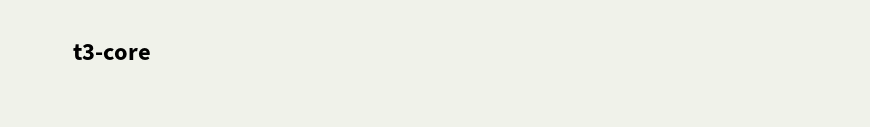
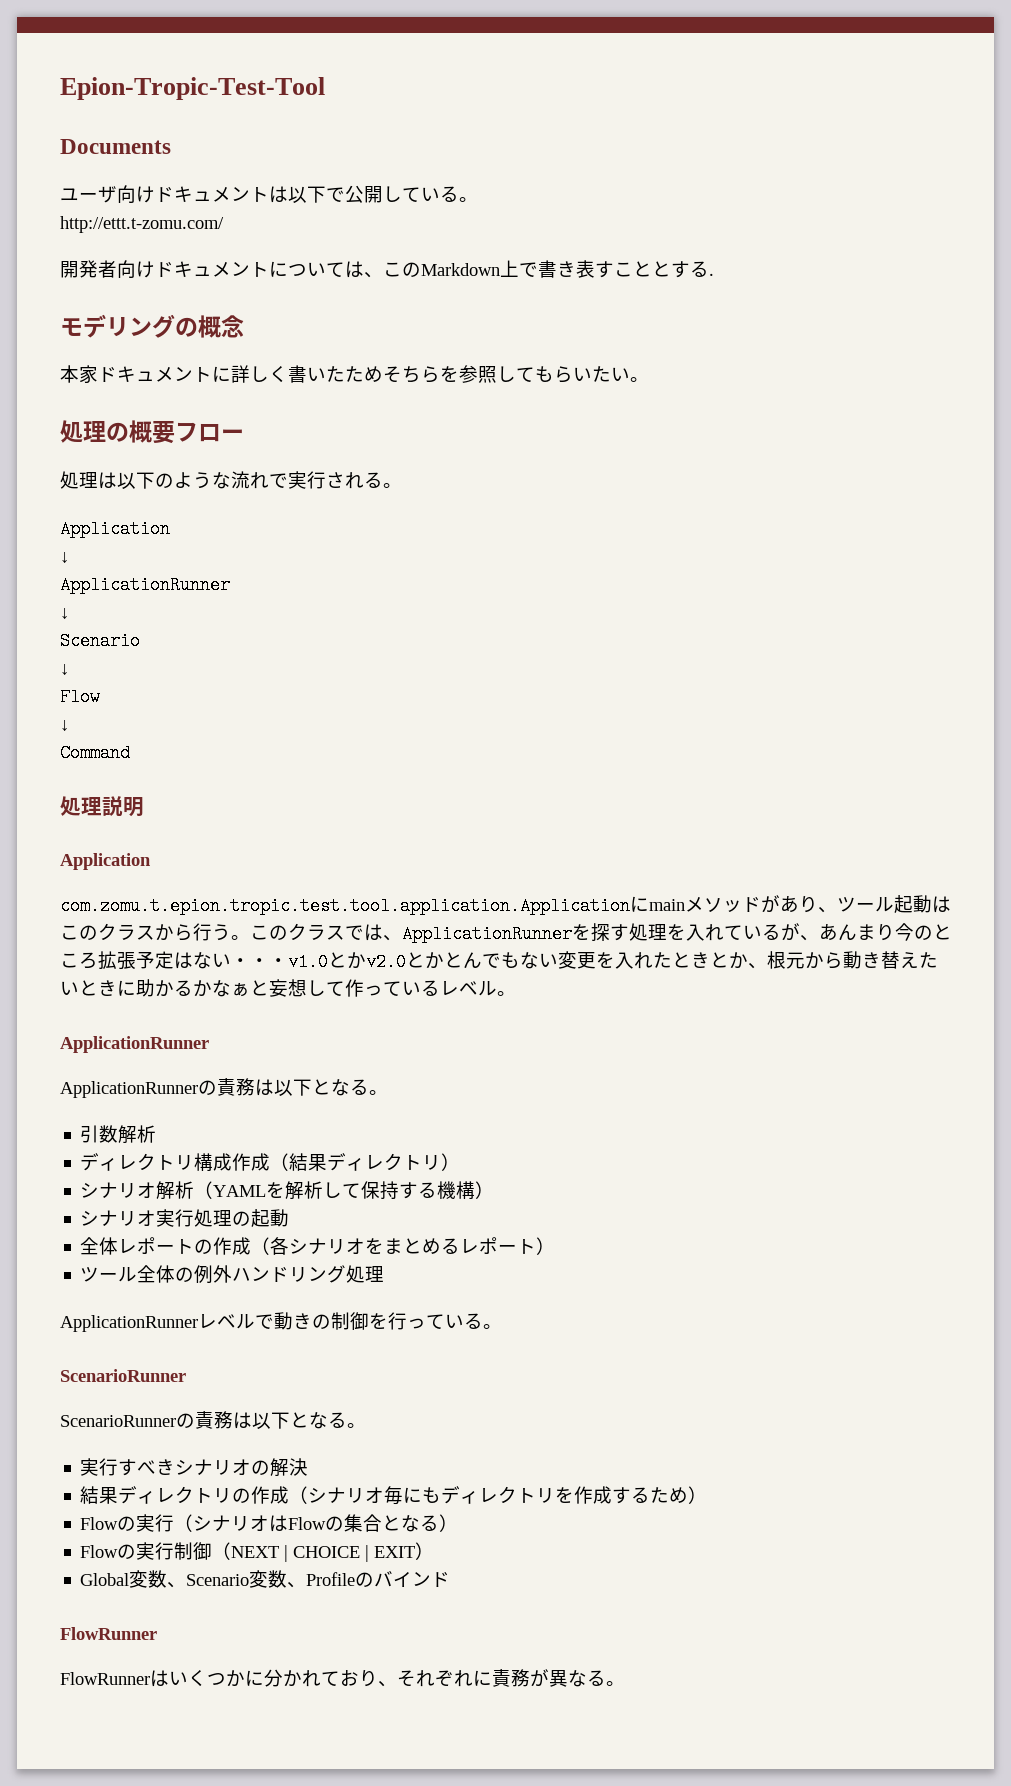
- t3-core
+ Epion-Tropic-Test-Tool
+ Documents
+ ユーザ向けドキュメントは以下で公開している。
+ http://ettt.t-zomu.com/
+ 開発者向けドキュメントについては、このMarkdown上で書き表すこととする.
+ モデリングの概念
+ 本家ドキュメントに詳しく書いたためそちらを参照してもらいたい。
+ 処理の概要フロー
+ 処理は以下のような流れで実行される。
+ Application
+ ↓
+ ApplicationRunner
+ ↓
+ Scenario
+ ↓
+ Flow
+ ↓
+ Command
+ 処理説明
+ Application
+ com.zomu.t.epion.tropic.test.tool.application.Applicationにmainメソッドがあり、ツール起動はこのクラスから行う。このクラスでは、ApplicationRunnerを探す処理を入れているが、あんまり今のところ拡張予定はない・・・v1.0とかv2.0とかとんでもない変更を入れたときとか、根元から動き替えたいときに助かるかなぁと妄想して作っているレベル。
+ ApplicationRunner
+ ApplicationRunnerの責務は以下となる。
+ 引数解析
+ ディレクトリ構成作成（結果ディレクトリ）
+ シナリオ解析（YAMLを解析して保持する機構）
+ シナリオ実行処理の起動
+ 全体レポートの作成（各シナリオをまとめるレポート）
+ ツール全体の例外ハンドリング処理
+ ApplicationRunnerレベルで動きの制御を行っている。
+ ScenarioRunner
+ ScenarioRunnerの責務は以下となる。
+ 実行すべきシナリオの解決
+ 結果ディレクトリの作成（シナリオ毎にもディレクトリを作成するため）
+ Flowの実行（シナリオはFlowの集合となる）
+ Flowの実行制御（NEXT | CHOICE | EXIT）
+ Global変数、Scenario変数、Profileのバインド
+ FlowRunner
+ FlowRunnerはいくつかに分かれており、それぞれに責務が異なる。

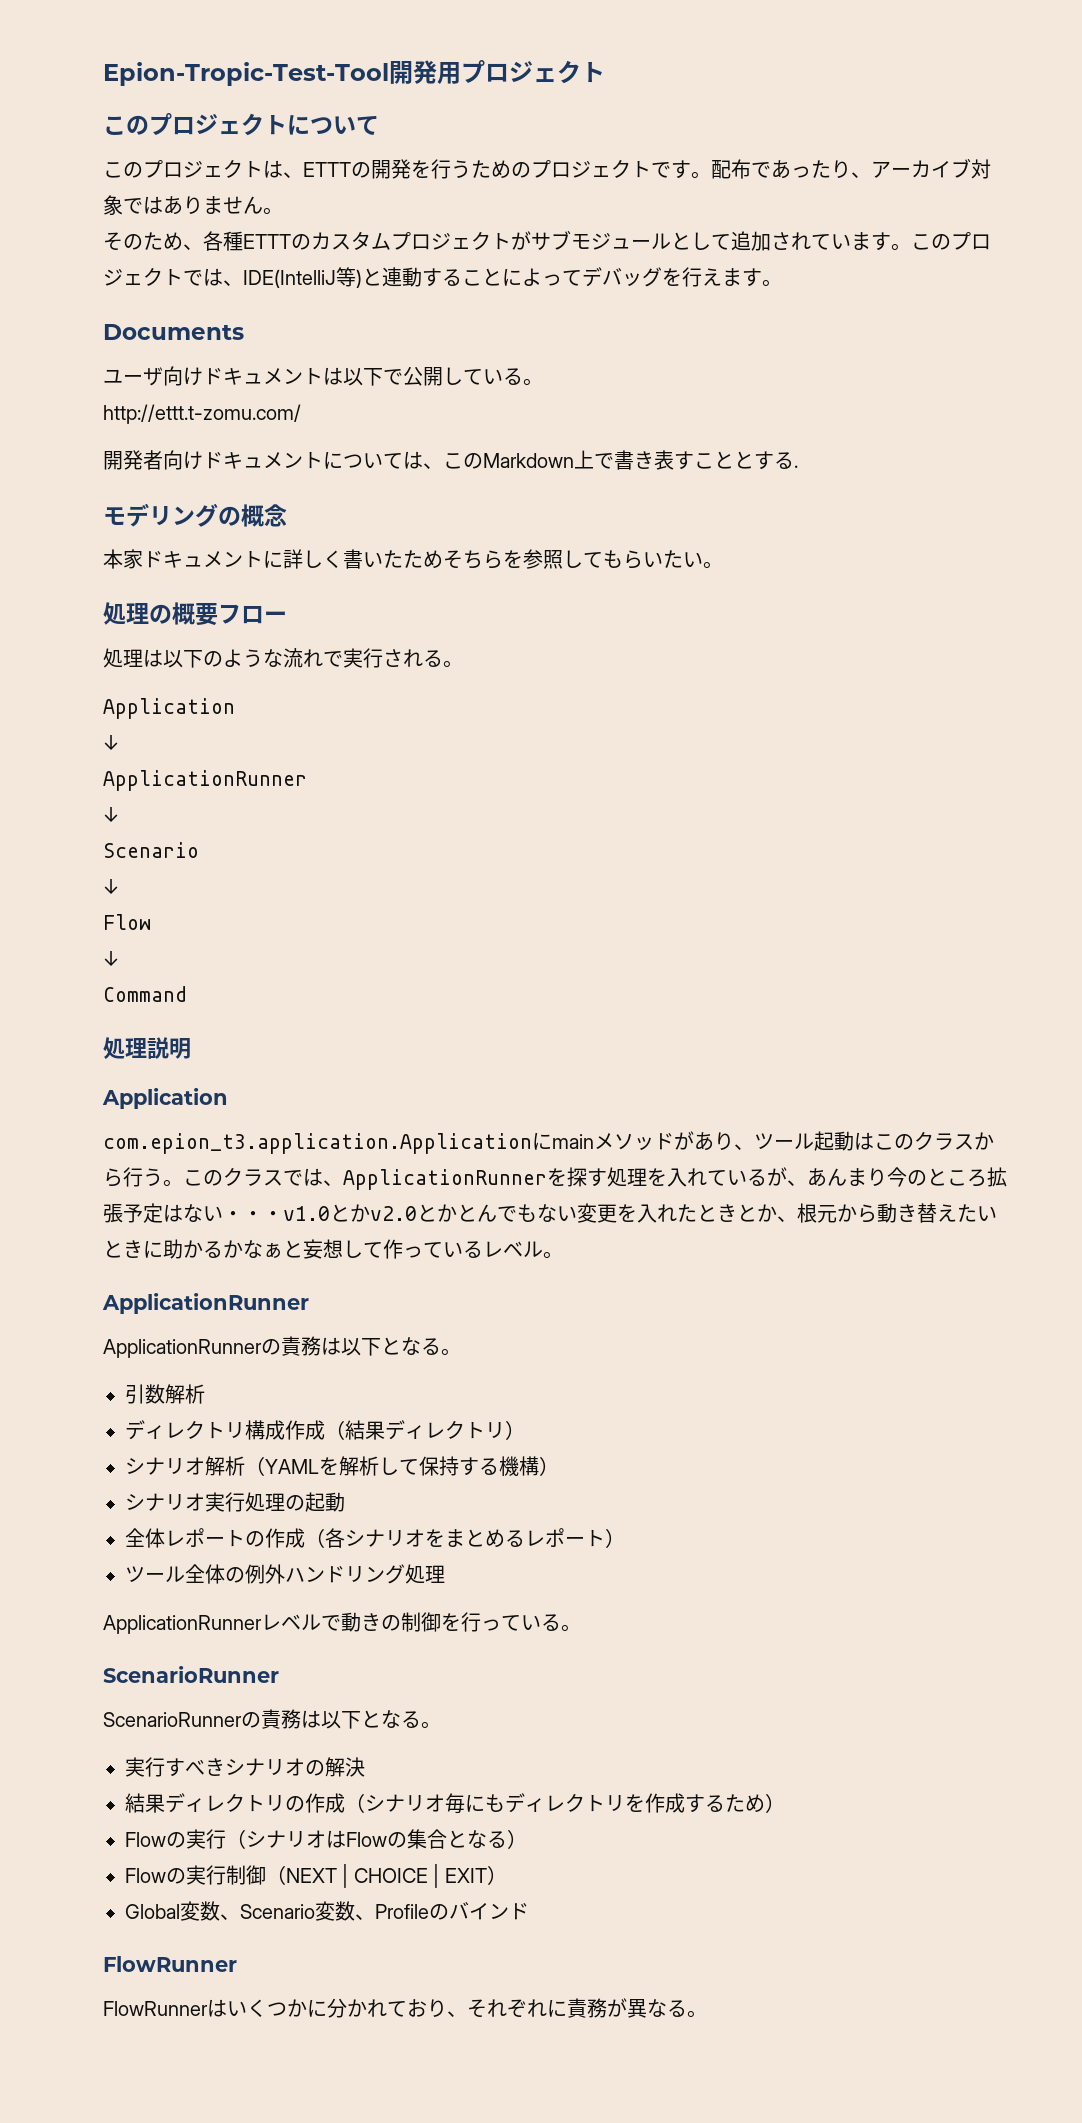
- Epion-Tropic-Test-Tool
+ Epion-Tropic-Test-Tool開発用プロジェクト
+ このプロジェクトについて
+ このプロジェクトは、ETTTの開発を行うためのプロジェクトです。配布であったり、アーカイブ対象ではありません。
+ そのため、各種ETTTのカスタムプロジェクトがサブモジュールとして追加されています。このプロジェクトでは、IDE(IntelliJ等)と連動することによってデバッグを行えます。
- com.zomu.t.epion.tropic.test.tool.application.Applicationにmainメソッドがあり、ツール起動はこのクラスから行う。
+ com.epion_t3.application.Applicationにmainメソッドがあり、ツール起動はこのクラスから行う。

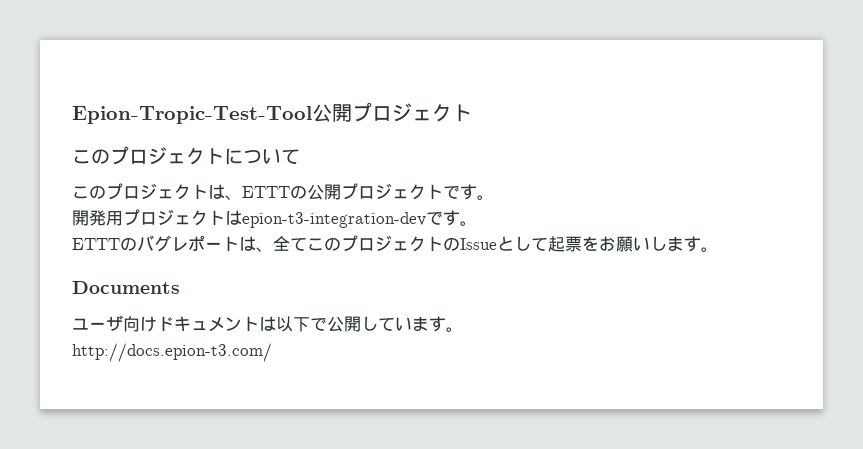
- Epion-Tropic-Test-Tool開発用プロジェクト
+ Epion-Tropic-Test-Tool公開プロジェクト
- このプロジェクトは、ETTTの開発を行うためのプロジェクトです。配布であったり、アーカイブ対象ではありません。
- そのため、各種ETTTのカスタムプロジェクトがサブモジュールとして追加されています。このプロジェクトでは、IDE(IntelliJ等)と連動することによってデバッグを行えます。
+ このプロジェクトは、ETTTの公開プロジェクトです。
+ 開発用プロジェクトはepion-t3-integration-devです。
+ ETTTのバグレポートは、全てこのプロジェクトのIssueとして起票をお願いします。
- ユーザ向けドキュメントは以下で公開している。
- http://ettt.t-zomu.com/
- 開発者向けドキュメントについては、このMarkdown上で書き表すこととする.
- モデリングの概念
- 本家ドキュメントに詳しく書いたためそちらを参照してもらいたい。
- 処理の概要フロー
- 処理は以下のような流れで実行される。
- Application
- ↓
- ApplicationRunner
- ↓
- Scenario
- ↓
- Flow
- ↓
- Command
- 処理説明
- Application
- com.epion_t3.application.Applicationにmainメソッドがあり、ツール起動はこのクラスから行う。このクラスでは、ApplicationRunnerを探す処理を入れているが、あんまり今のところ拡張予定はない・・・v1.0とかv2.0とかとんでもない変更を入れたときとか、根元から動き替えたいときに助かるかなぁと妄想して作っているレベル。
- ApplicationRunner
- ApplicationRunnerの責務は以下となる。
- 引数解析
- ディレクトリ構成作成（結果ディレクトリ）
- シナリオ解析（YAMLを解析して保持する機構）
- シナリオ実行処理の起動
- 全体レポートの作成（各シナリオをまとめるレポート）
- ツール全体の例外ハンドリング処理
- ApplicationRunnerレベルで動きの制御を行っている。
- ScenarioRunner
- ScenarioRunnerの責務は以下となる。
- 実行すべきシナリオの解決
- 結果ディレクトリの作成（シナリオ毎にもディレクトリを作成するため）
- Flowの実行（シナリオはFlowの集合となる）
- Flowの実行制御（NEXT | CHOICE | EXIT）
- Global変数、Scenario変数、Profileのバインド
- FlowRunner
- FlowRunnerはいくつかに分かれており、それぞれに責務が異なる。
+ ユーザ向けドキュメントは以下で公開しています。
+ http://docs.epion-t3.com/

